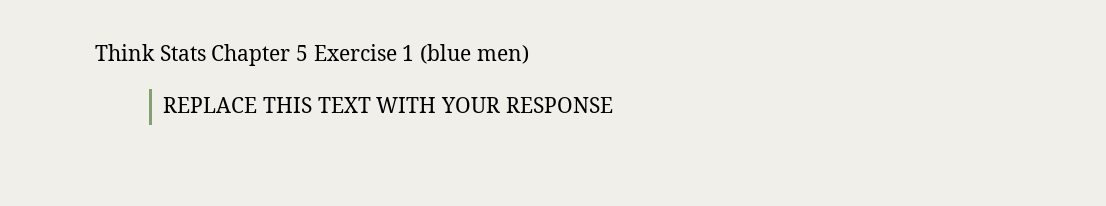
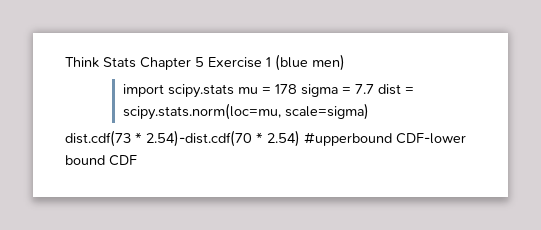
- REPLACE THIS TEXT WITH YOUR RESPONSE
+ import scipy.stats mu = 178 sigma = 7.7 dist = scipy.stats.norm(loc=mu, scale=sigma)
+ dist.cdf(73 * 2.54)-dist.cdf(70 * 2.54) #upperbound CDF-lower bound CDF

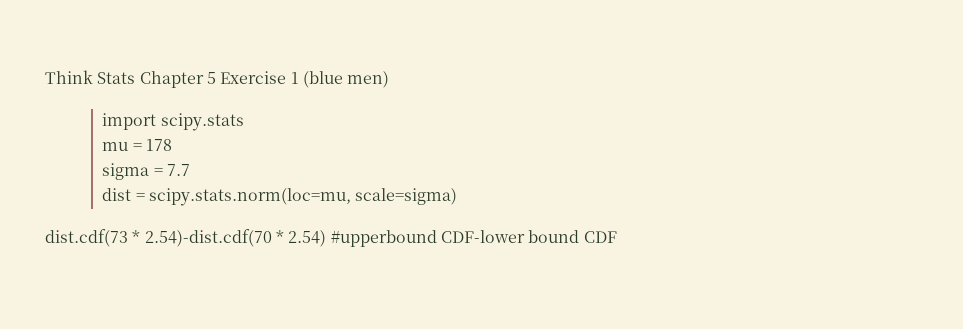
- import scipy.stats mu = 178 sigma = 7.7 dist = scipy.stats.norm(loc=mu, scale=sigma)
+ import scipy.stats
+ mu = 178
+ sigma = 7.7
+ dist = scipy.stats.norm(loc=mu, scale=sigma)

